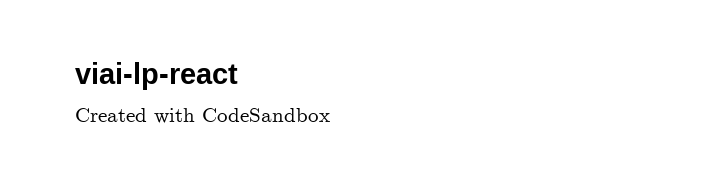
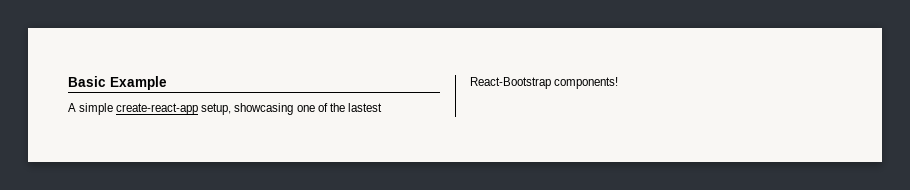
- viai-lp-react
- Created with CodeSandbox
+ Basic Example
+ A simple create-react-app setup, showcasing one of the lastest React-Bootstrap components!

